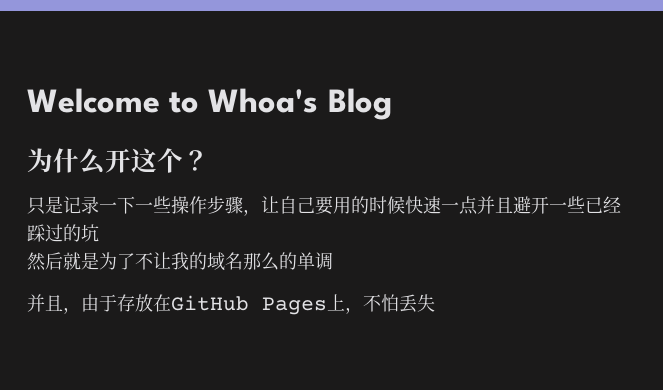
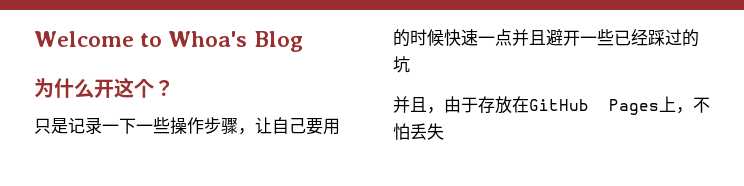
- 然后就是为了不让我的域名那么的单调

